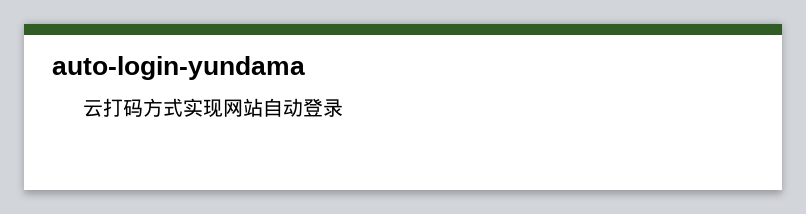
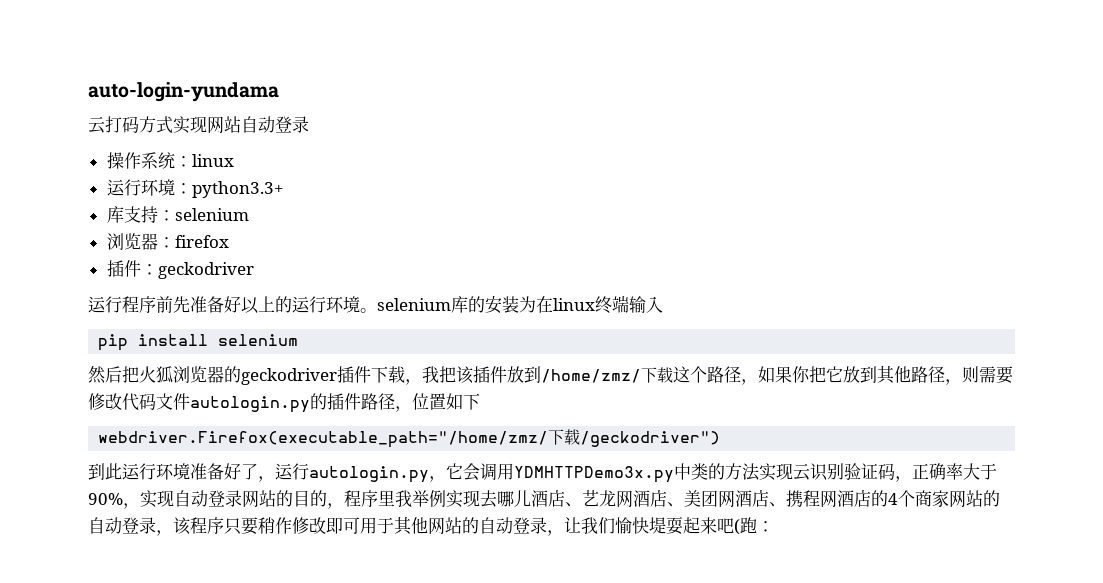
+ 操作系统：linux
+ 运行环境：python3.3+
+ 库支持：selenium
+ 浏览器：firefox
+ 插件：geckodriver
+ 运行程序前先准备好以上的运行环境。selenium库的安装为在linux终端输入
+ pip install selenium
+ 然后把火狐浏览器的geckodriver插件下载，我把该插件放到/home/zmz/下载这个路径，如果你把它放到其他路径，则需要修改代码文件autologin.py的插件路径，位置如下
+ webdriver.Firefox(executable_path="/home/zmz/下载/geckodriver")
+ 到此运行环境准备好了，运行autologin.py，它会调用YDMHTTPDemo3x.py中类的方法实现云识别验证码，正确率大于90%，实现自动登录网站的目的，程序里我举例实现去哪儿酒店、艺龙网酒店、美团网酒店、携程网酒店的4个商家网站的自动登录，该程序只要稍作修改即可用于其他网站的自动登录，让我们愉快堤耍起来吧(跑：

